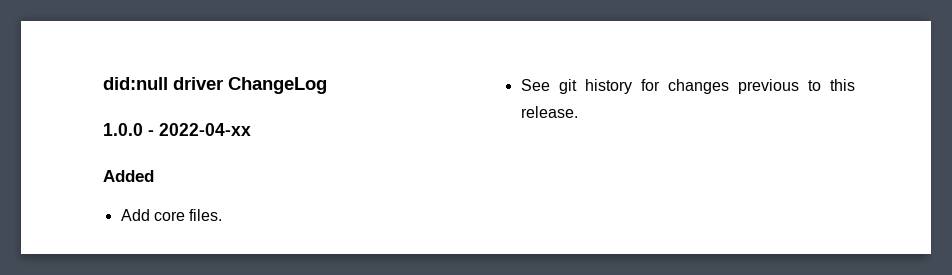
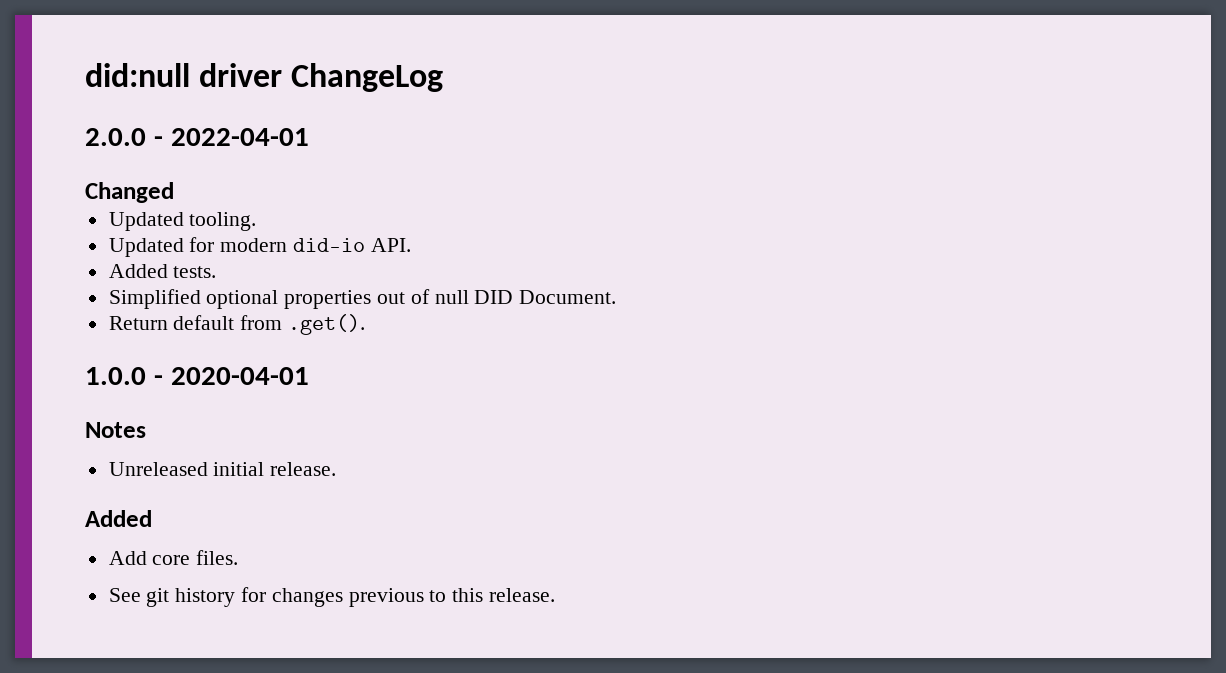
- 1.0.0 - 2022-04-xx
+ 2.0.0 - 2022-04-01
+ Changed
+ Updated tooling.
+ Updated for modern did-io API.
+ Added tests.
+ Simplified optional properties out of null DID Document.
+ Return default from .get().
+ 1.0.0 - 2020-04-01
+ Notes
+ Unreleased initial release.

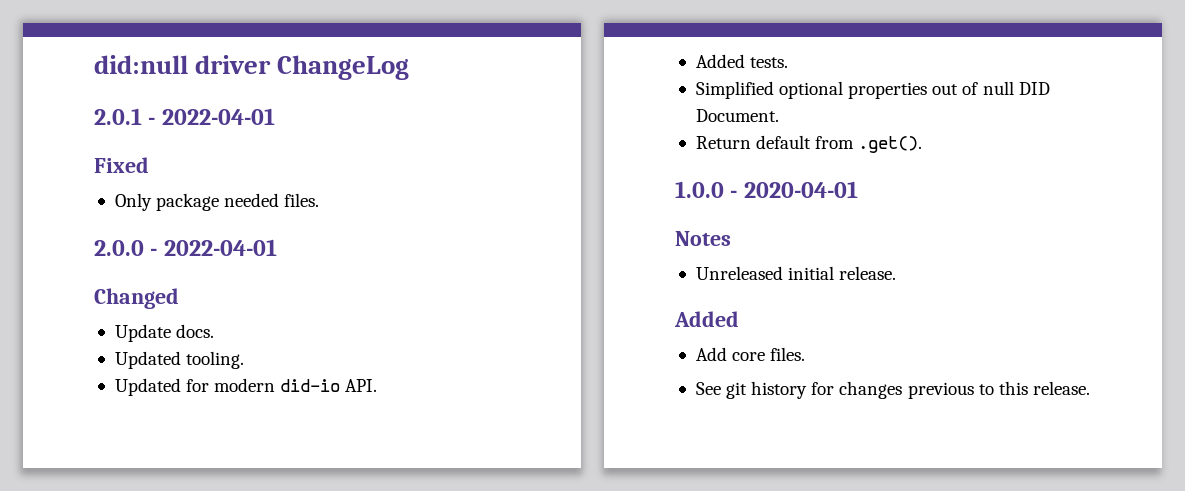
+ 2.0.1 - 2022-04-01
+ Fixed
+ Only package needed files.
+ Update docs.

